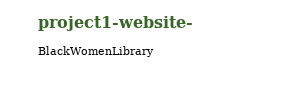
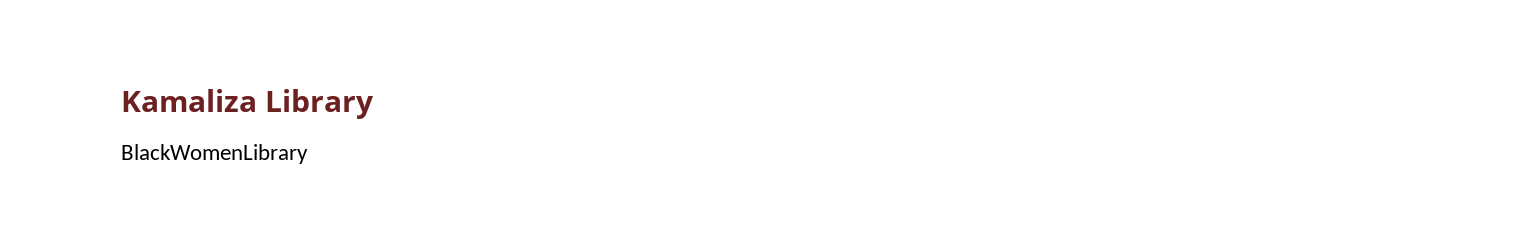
- project1-website-
+ Kamaliza Library

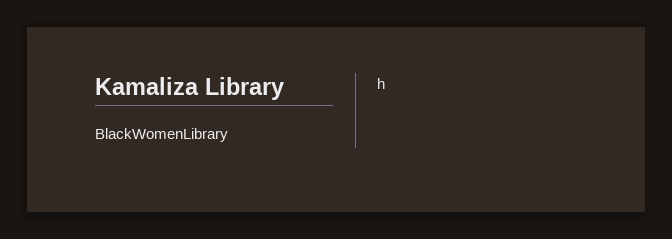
+ h

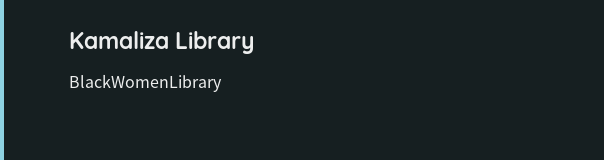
- h

